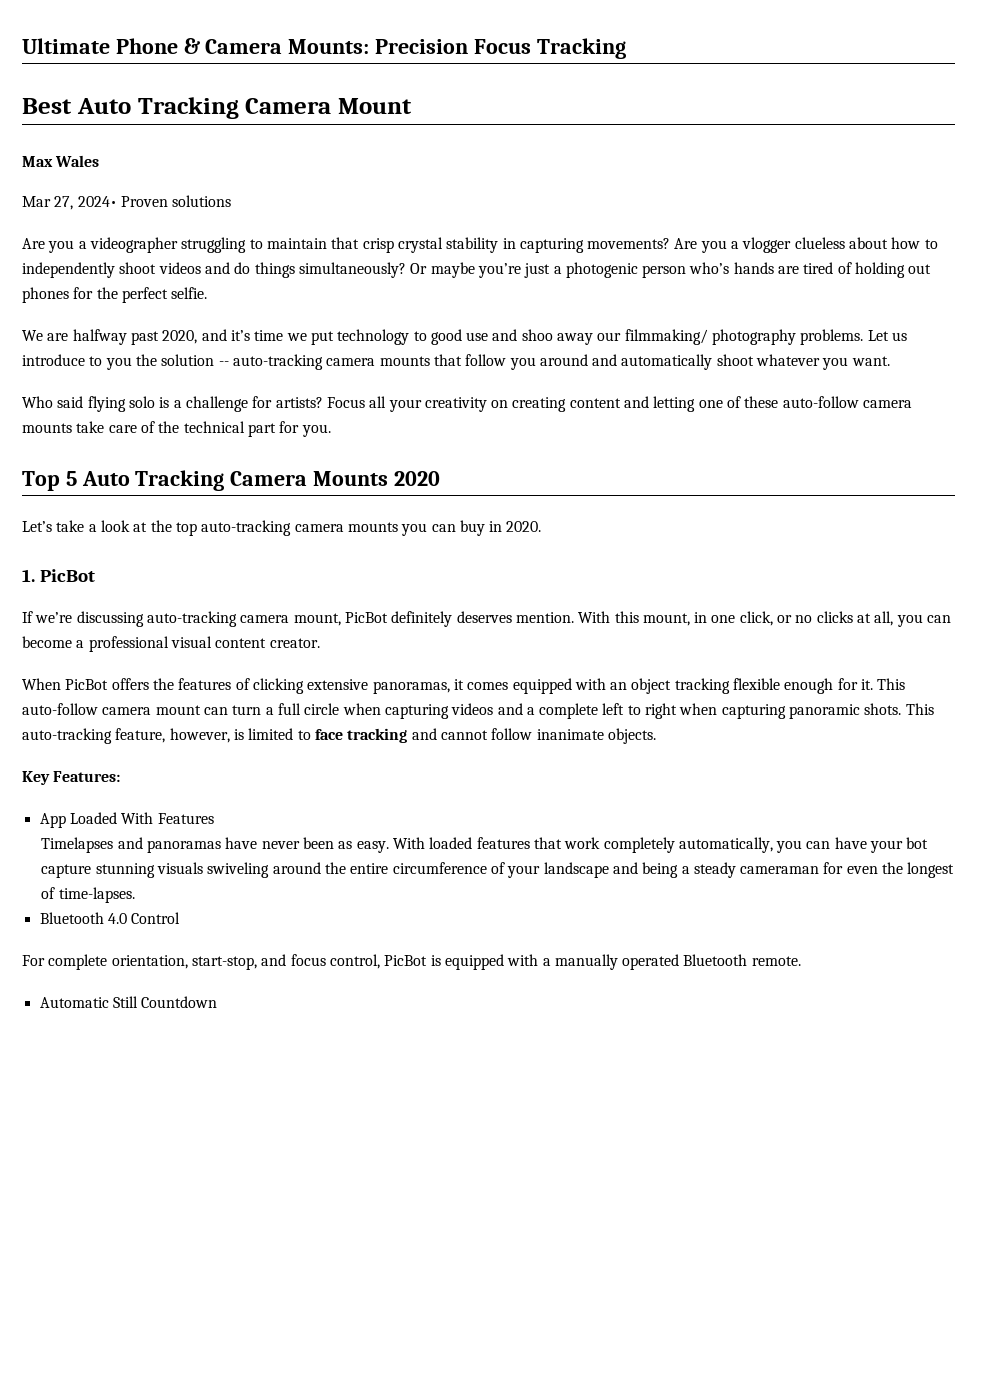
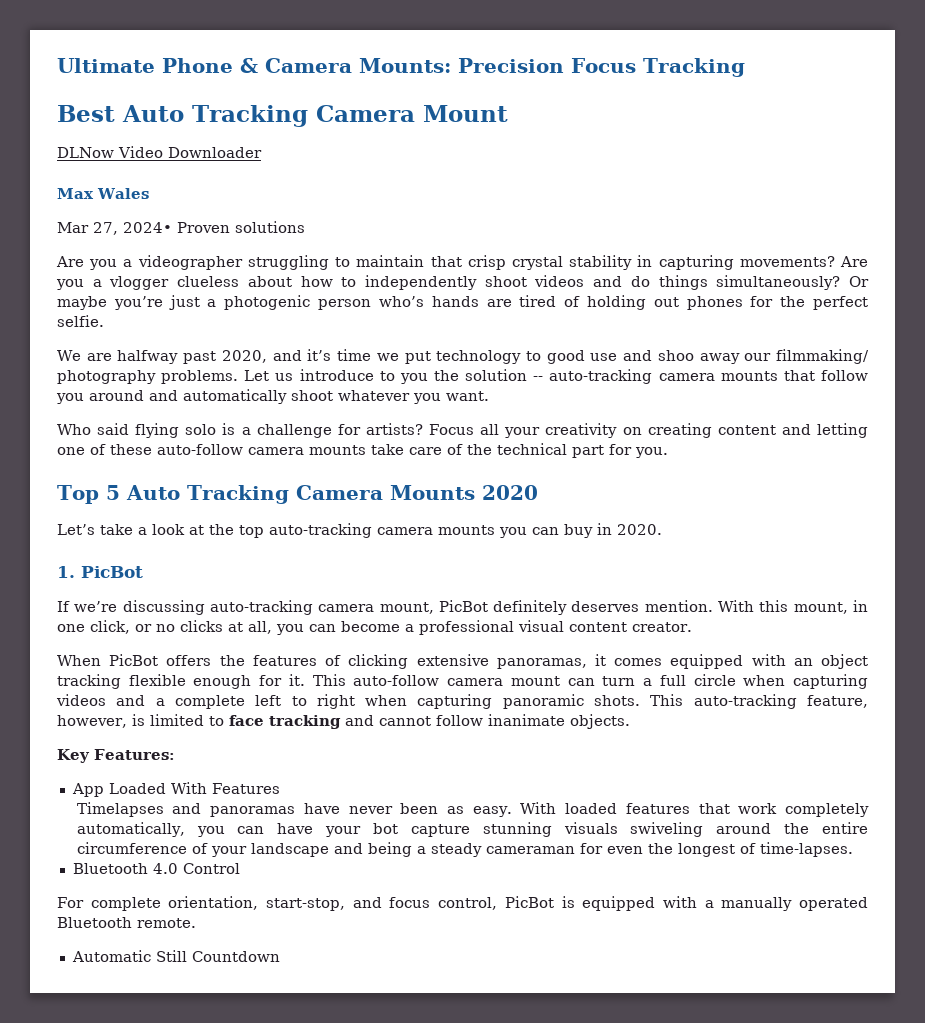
+ DLNow Video Downloader

